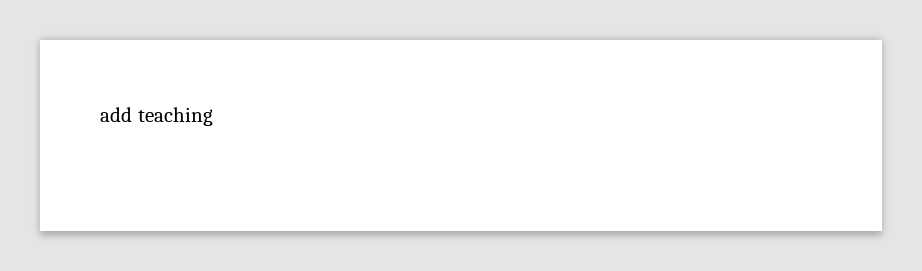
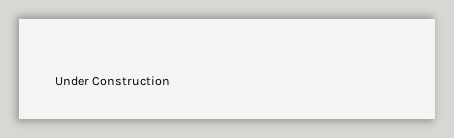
- add teaching
+ Under Construction

